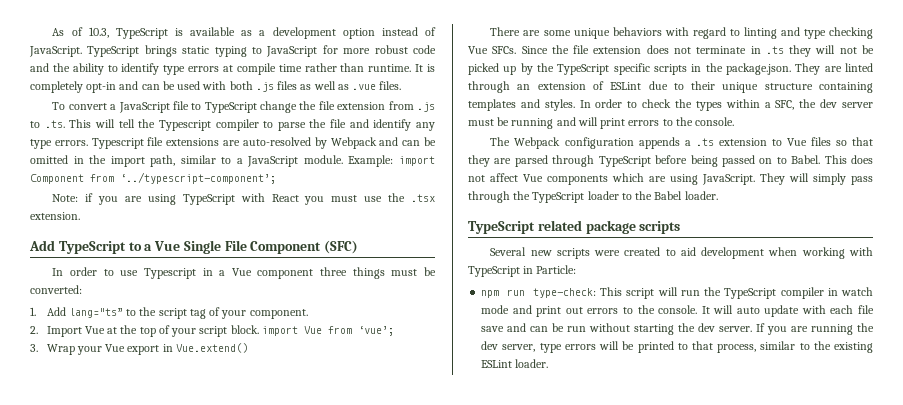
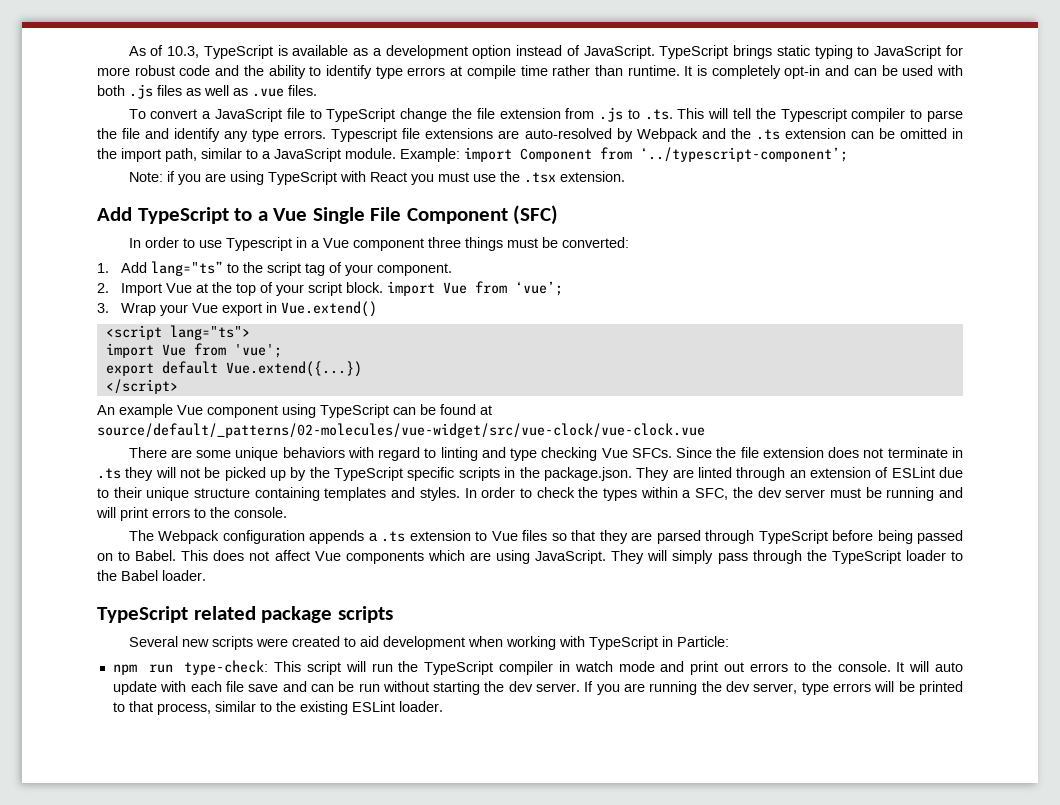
- Typescript file extensions are auto-resolved by Webpack and can be omitted in the import path, similar to a JavaScript module.
+ Typescript file extensions are auto-resolved by Webpack and the .ts extension can be omitted in the import path, similar to a JavaScript module.
+ <script lang="ts">
+ import Vue from 'vue';
+ export default Vue.extend({...})
+ </script>
+ An example Vue component using TypeScript can be found at source/default/_patterns/02-molecules/vue-widget/src/vue-clock/vue-clock.vue

